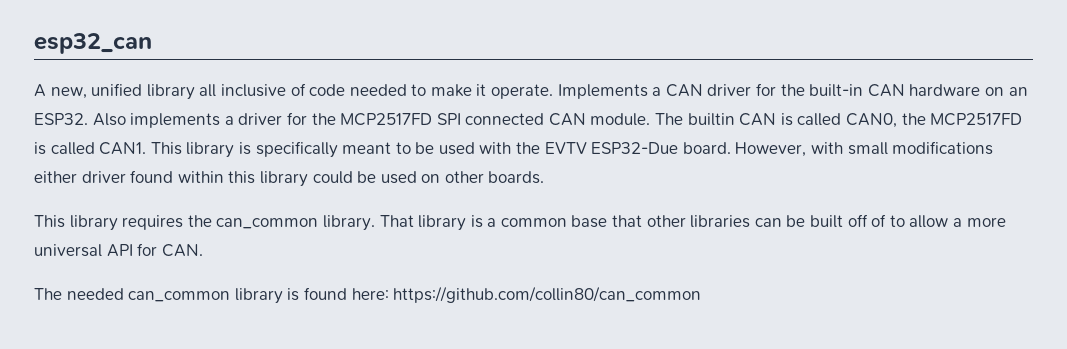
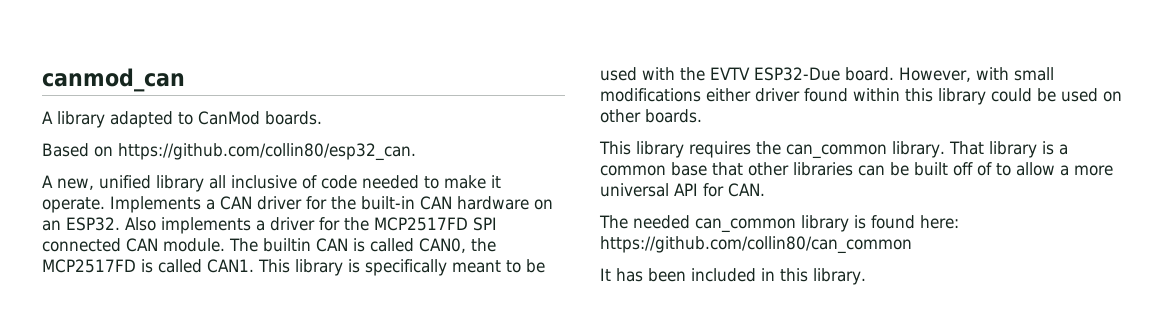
- esp32_can
+ canmod_can
+ A library adapted to CanMod boards.
+ Based on https://github.com/collin80/esp32_can.
+ It has been included in this library.

